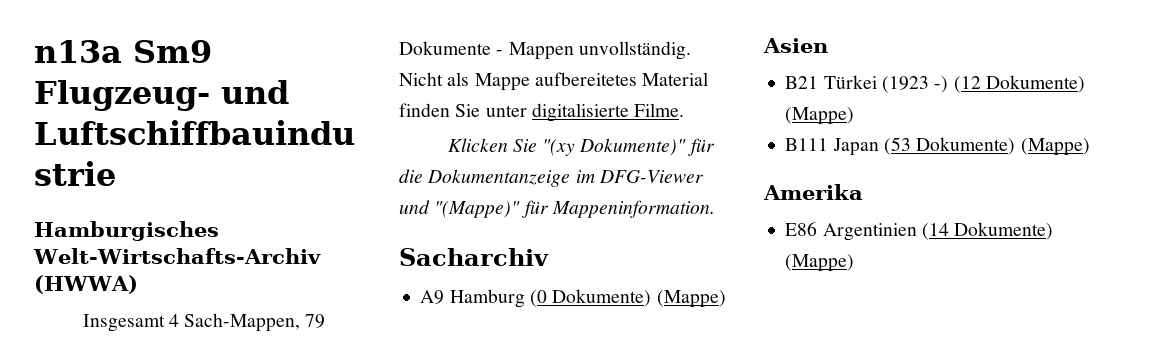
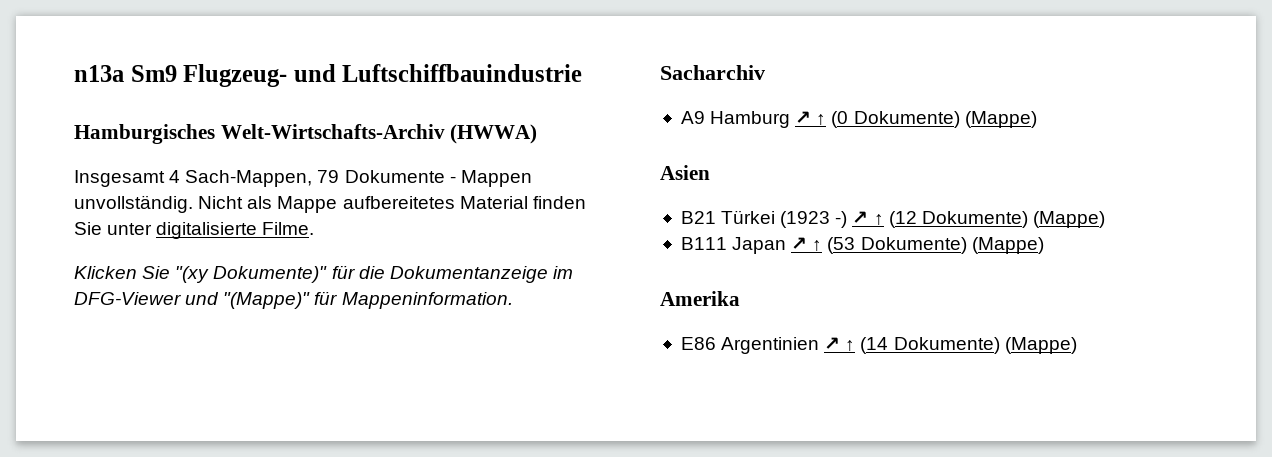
- A9 Hamburg (0 Dokumente) (Mappe)
+ A9 Hamburg ↗ ↑ (0 Dokumente) (Mappe)
- B21 Türkei (1923 -) (12 Dokumente) (Mappe)
+ B21 Türkei (1923 -) ↗ ↑ (12 Dokumente) (Mappe)
- B111 Japan (53 Dokumente) (Mappe)
+ B111 Japan ↗ ↑ (53 Dokumente) (Mappe)
- E86 Argentinien (14 Dokumente) (Mappe)
+ E86 Argentinien ↗ ↑ (14 Dokumente) (Mappe)

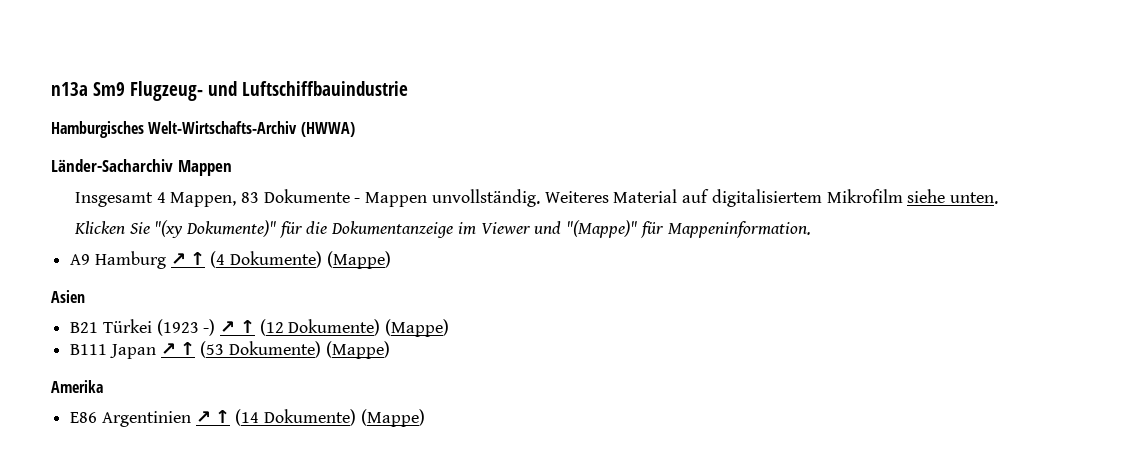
+ Länder-Sacharchiv Mappen
- Insgesamt 4 Sach-Mappen, 79 Dokumente - Mappen unvollständig.
+ Insgesamt 4 Mappen, 83 Dokumente - Mappen unvollständig.
- Nicht als Mappe aufbereitetes Material finden Sie unter digitalisierte Filme.
+ Weiteres Material auf digitalisiertem Mikrofilm siehe unten.
- Klicken Sie "(xy Dokumente)" für die Dokumentanzeige im DFG-Viewer und "(Mappe)" für Mappeninformation.
+ Klicken Sie "(xy Dokumente)" für die Dokumentanzeige im Viewer und "(Mappe)" für Mappeninformation.
- Sacharchiv
- A9 Hamburg ↗ ↑ (0 Dokumente) (Mappe)
+ A9 Hamburg ↗ ↑ (4 Dokumente) (Mappe)

